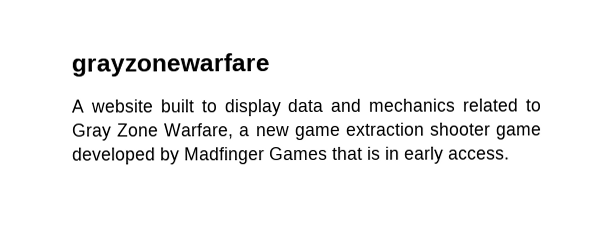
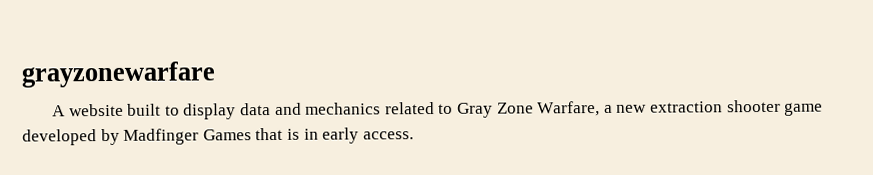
- A website built to display data and mechanics related to Gray Zone Warfare, a new game extraction shooter game developed by Madfinger Games that is in early access.
+ A website built to display data and mechanics related to Gray Zone Warfare, a new extraction shooter game developed by Madfinger Games that is in early access.

